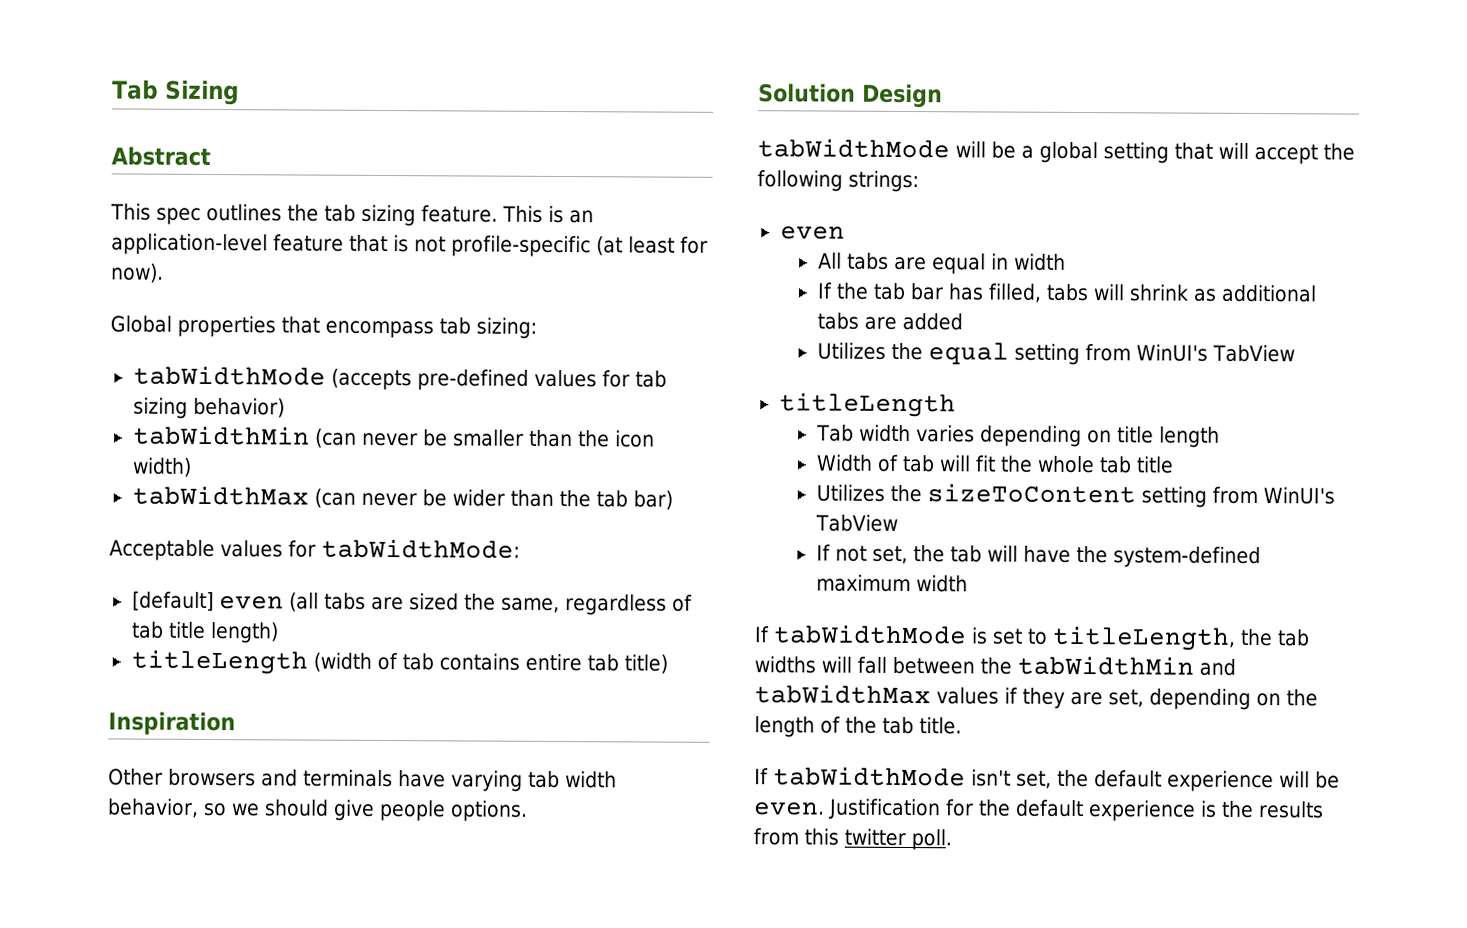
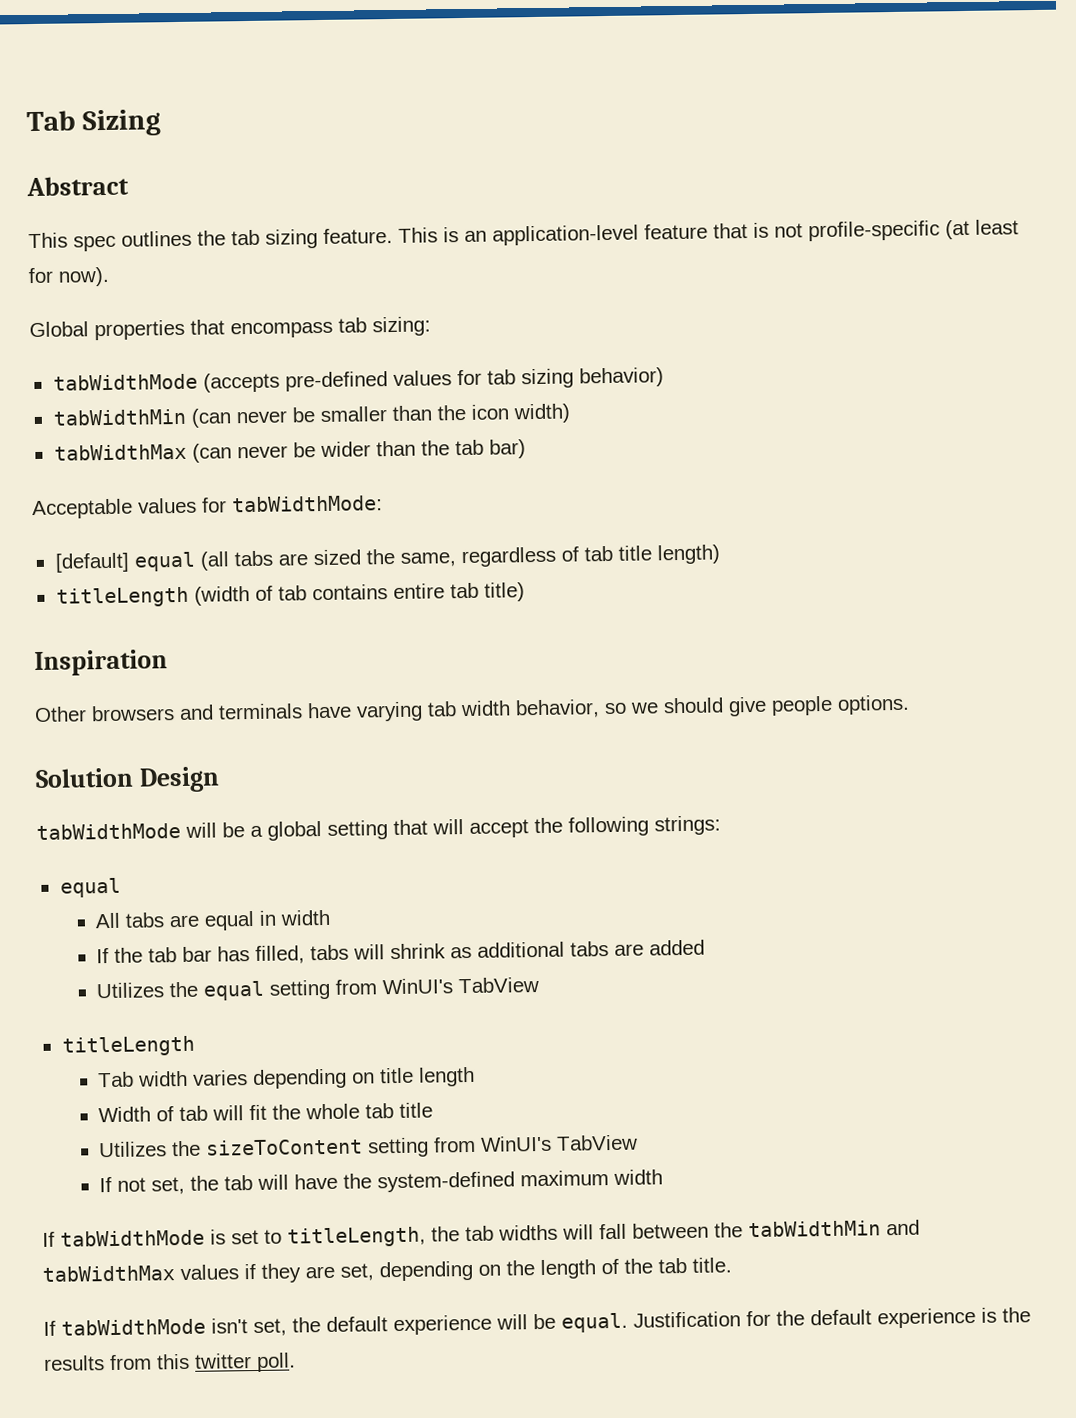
- [default] even (all tabs are sized the same, regardless of tab title length)
+ [default] equal (all tabs are sized the same, regardless of tab title length)
  tabWidthMode will be a global setting that will accept the following strings:
- even
+ equal
- If tabWidthMode isn't set, the default experience will be even.
+ If tabWidthMode isn't set, the default experience will be equal.

